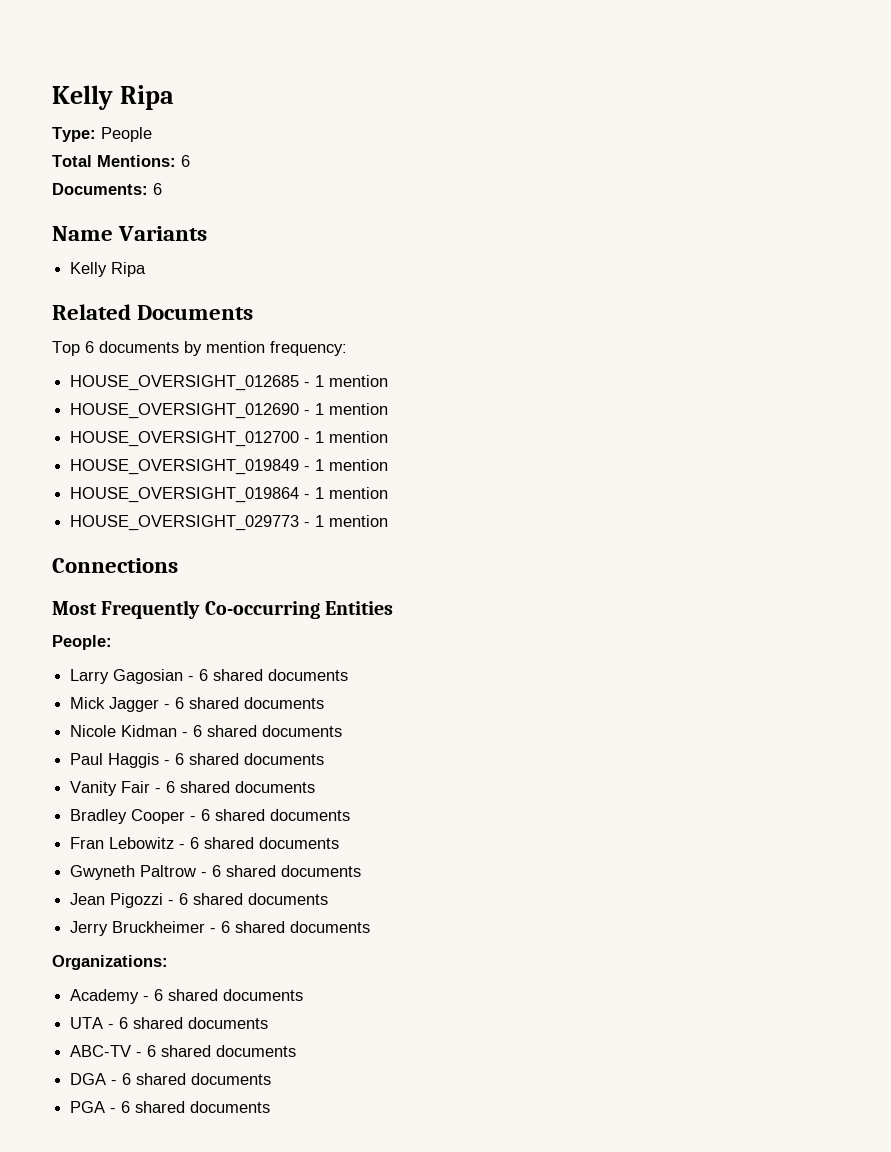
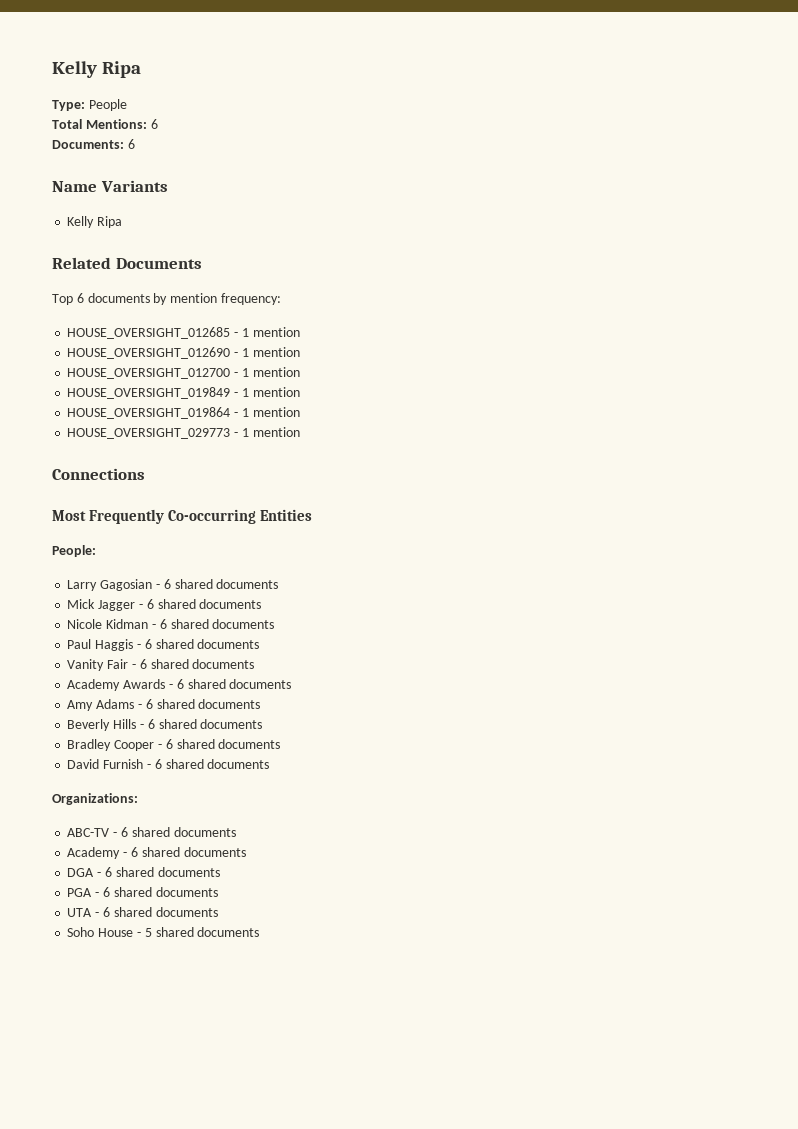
+ Academy Awards - 6 shared documents
+ Amy Adams - 6 shared documents
+ Beverly Hills - 6 shared documents
- Fran Lebowitz - 6 shared documents
- Gwyneth Paltrow - 6 shared documents
- Jean Pigozzi - 6 shared documents
- Jerry Bruckheimer - 6 shared documents
+ David Furnish - 6 shared documents
+ ABC-TV - 6 shared documents
  Academy - 6 shared documents
- UTA - 6 shared documents
- ABC-TV - 6 shared documents
+ UTA - 6 shared documents
+ Soho House - 5 shared documents

